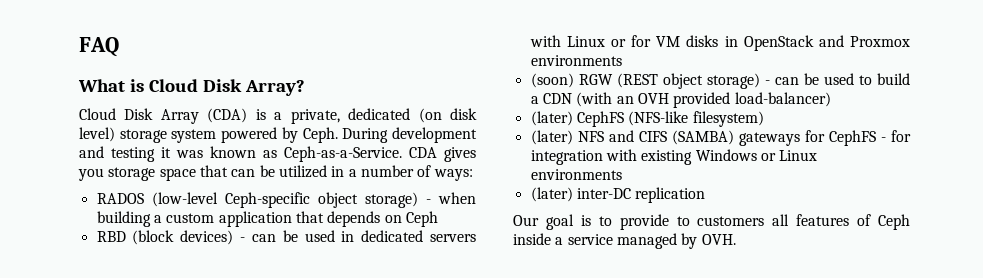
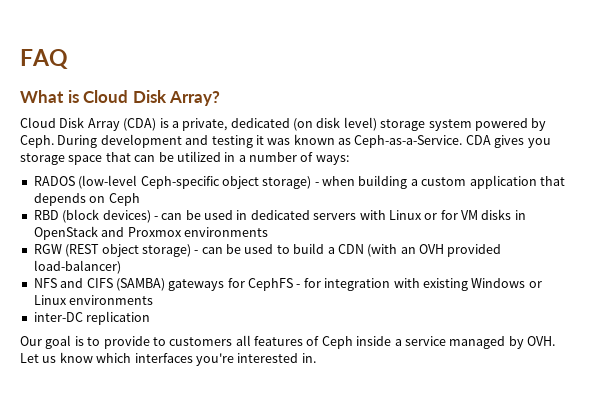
- (soon) RGW (REST object storage) - can be used to build a CDN (with an OVH provided load-balancer)
+ RGW (REST object storage) - can be used to build a CDN (with an OVH provided load-balancer)
- (later) CephFS (NFS-like filesystem)
- (later) NFS and CIFS (SAMBA) gateways for CephFS - for integration with existing Windows or Linux environments
+ NFS and CIFS (SAMBA) gateways for CephFS - for integration with existing Windows or Linux environments
- (later) inter-DC replication
+ inter-DC replication
- Our goal is to provide to customers all features of Ceph inside a service managed by OVH.
+ Our goal is to provide to customers all features of Ceph inside a service managed by OVH. Let us know which interfaces you're interested in.

